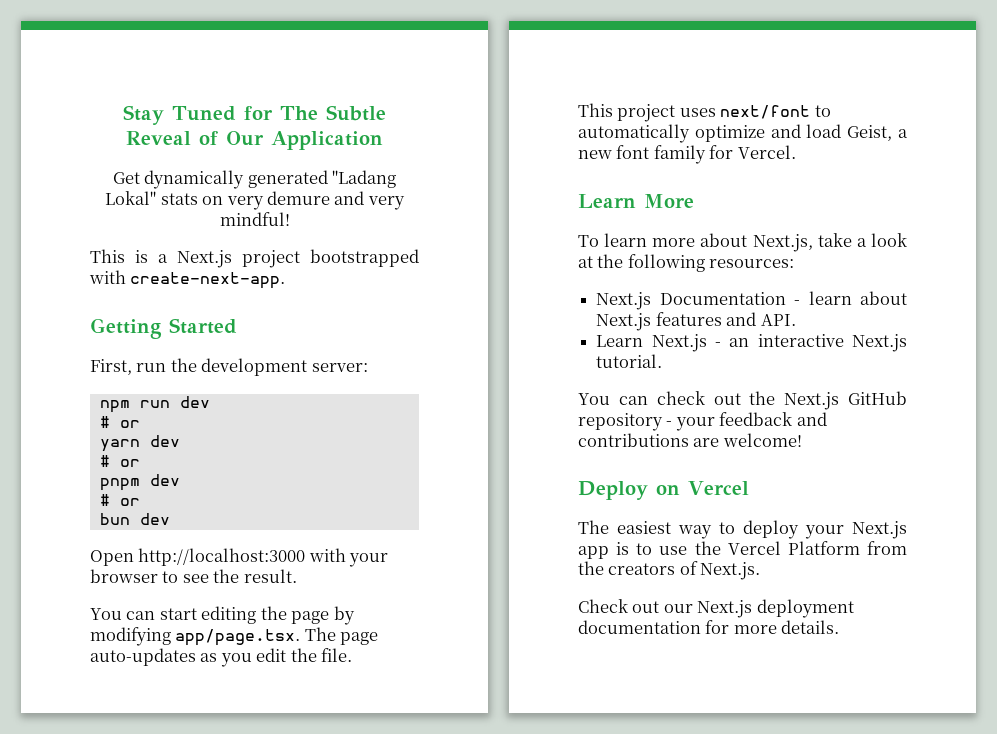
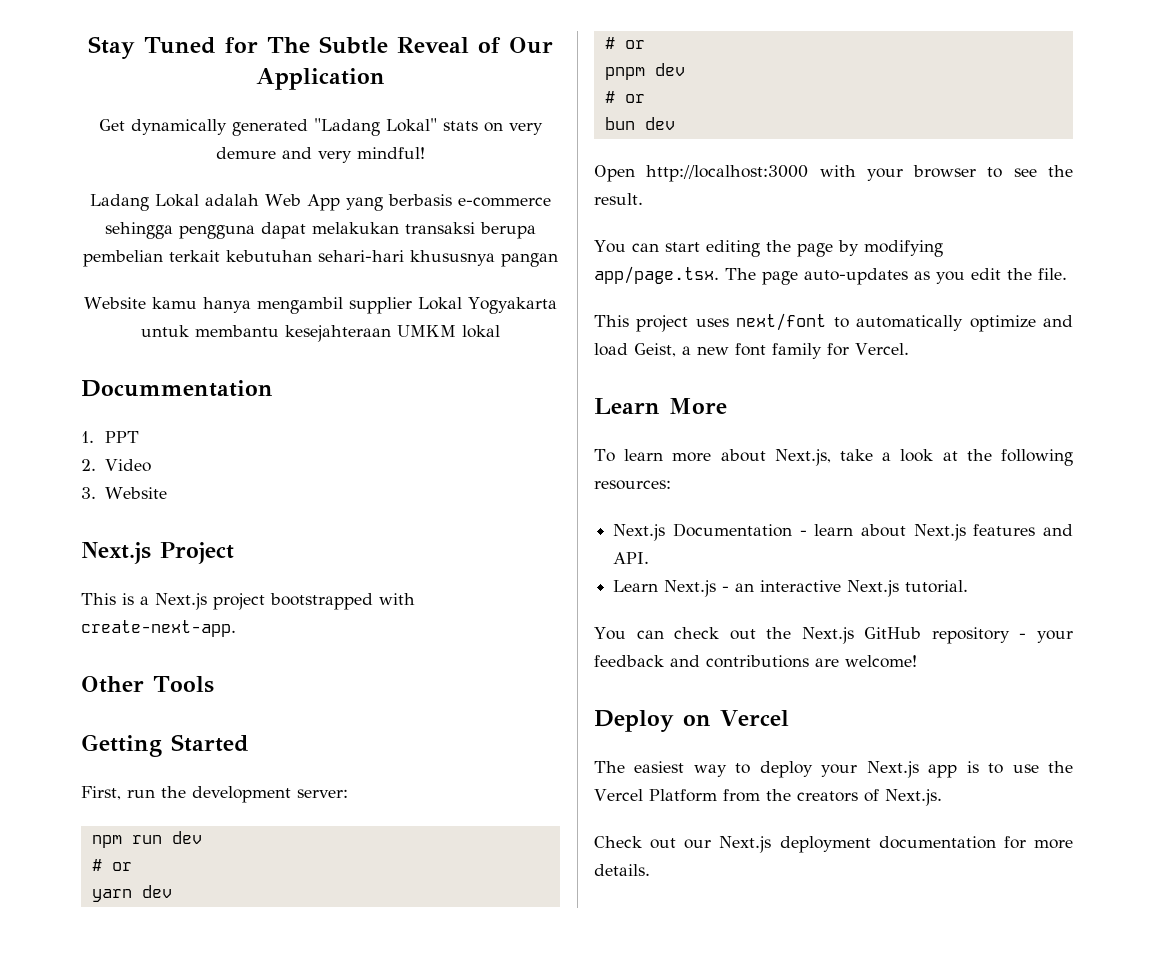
+ Ladang Lokal adalah Web App yang berbasis e-commerce sehingga pengguna dapat melakukan transaksi berupa pembelian terkait kebutuhan sehari-hari khususnya pangan
+ Website kamu hanya mengambil supplier Lokal Yogyakarta untuk membantu kesejahteraan UMKM lokal
+ Docummentation
+ 1. PPT
+ 2. Video
+ 3. Website
+ Next.js Project
+ Other Tools

